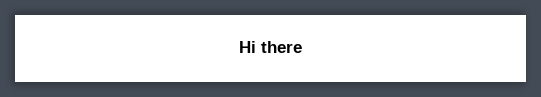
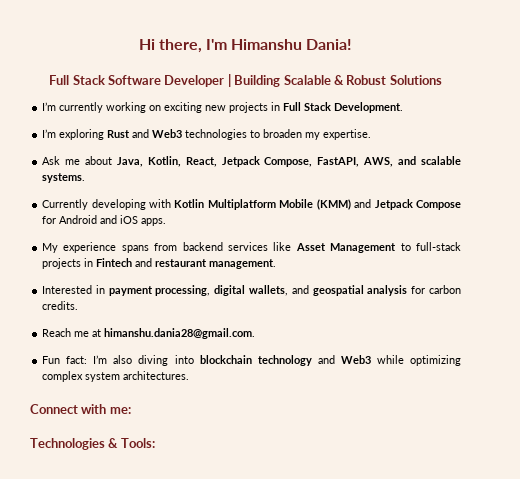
- Hi there
+ Hi there, I'm Himanshu Dania!
+ Full Stack Software Developer | Building Scalable & Robust Solutions
+ I’m currently working on exciting new projects in Full Stack Development.
+ I’m exploring Rust and Web3 technologies to broaden my expertise.
+ Ask me about Java, Kotlin, React, Jetpack Compose, FastAPI, AWS, and scalable systems.
+ Currently developing with Kotlin Multiplatform Mobile (KMM) and Jetpack Compose for Android and iOS apps.
+ My experience spans from backend services like Asset Management to full-stack projects in Fintech and restaurant management.
+ Interested in payment processing, digital wallets, and geospatial analysis for carbon credits.
+ Reach me at himanshu.dania28@gmail.com.
+ Fun fact: I’m also diving into blockchain technology and Web3 while optimizing complex system architectures.
+ Connect with me:
+ Technologies & Tools:

